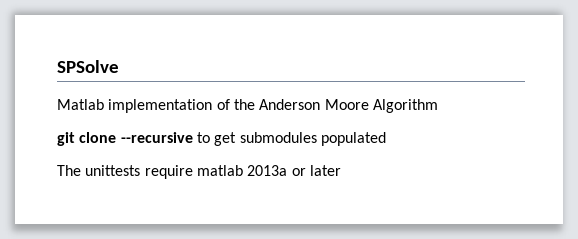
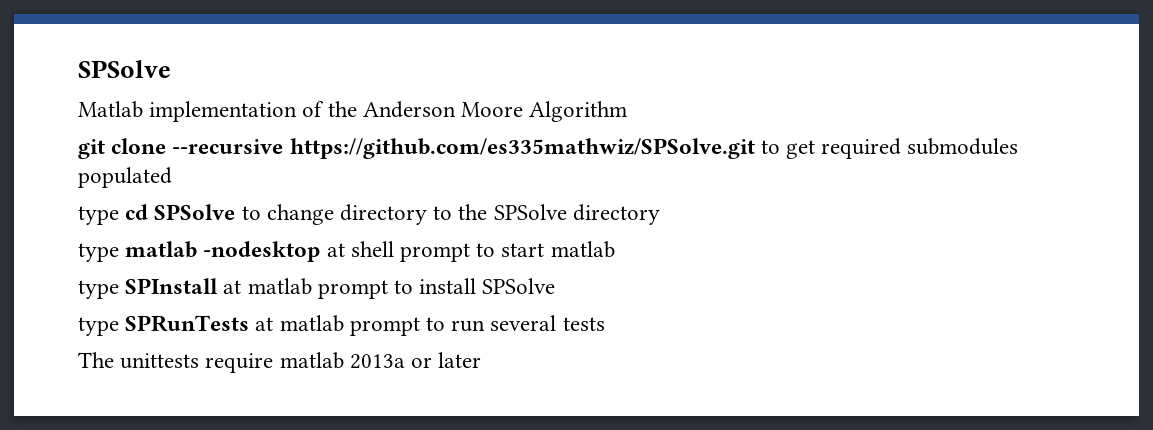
- git clone --recursive to get submodules populated
+ git clone --recursive https://github.com/es335mathwiz/SPSolve.git to get required submodules populated
+ type cd SPSolve to change directory to the SPSolve directory
+ type matlab -nodesktop at shell prompt to start matlab
+ type SPInstall at matlab prompt to install SPSolve
+ type SPRunTests at matlab prompt to run several tests

